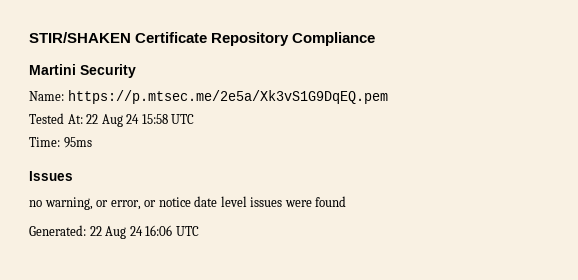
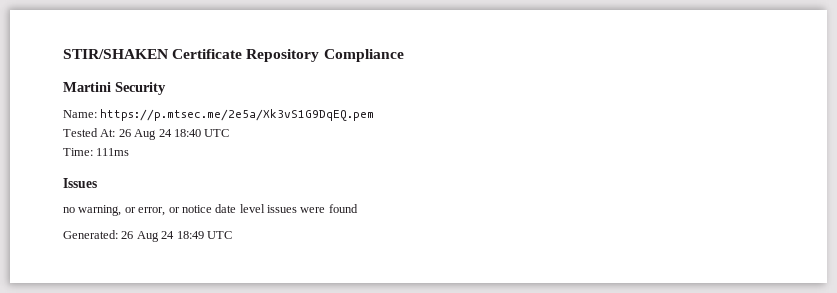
- Tested At: 22 Aug 24 15:58 UTC
+ Tested At: 26 Aug 24 18:40 UTC
- Time: 95ms
+ Time: 111ms
- Generated: 22 Aug 24 16:06 UTC
+ Generated: 26 Aug 24 18:49 UTC

